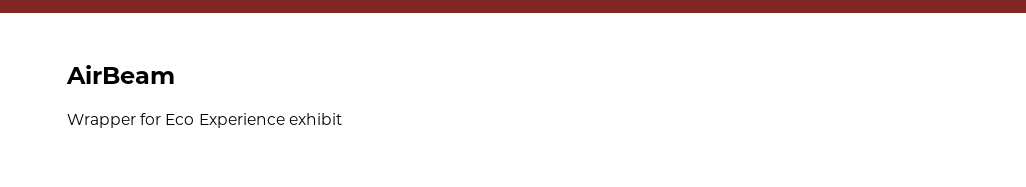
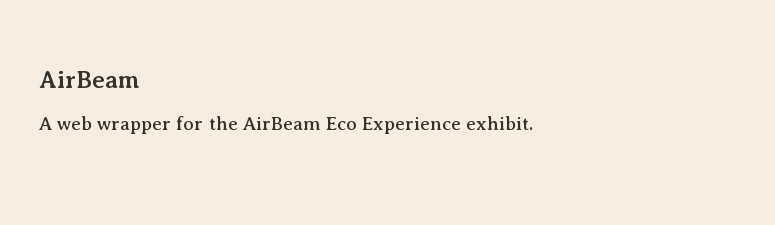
- Wrapper for Eco Experience exhibit
+ A web wrapper for the AirBeam Eco Experience exhibit.

